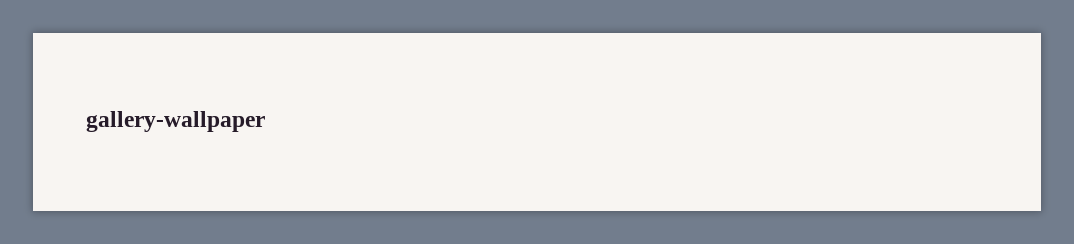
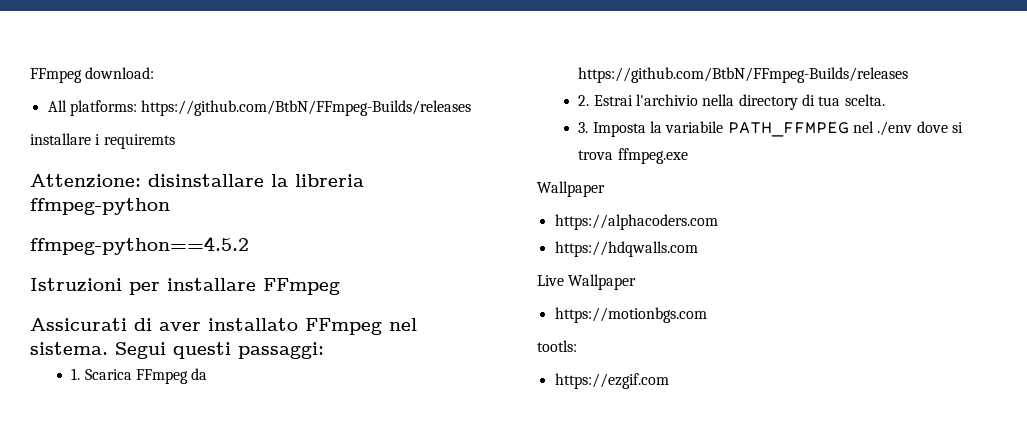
- gallery-wallpaper
+ FFmpeg download:
+ All platforms: https://github.com/BtbN/FFmpeg-Builds/releases
+ installare i requiremts
+ Attenzione: disinstallare la libreria ffmpeg-python
+ ffmpeg-python==4.5.2
+ Istruzioni per installare FFmpeg
+ Assicurati di aver installato FFmpeg nel sistema. Segui questi passaggi:
+ 1. Scarica FFmpeg da https://github.com/BtbN/FFmpeg-Builds/releases
+ 2. Estrai l'archivio nella directory di tua scelta.
+ 3. Imposta la variabile PATH_FFMPEG nel ./env dove si trova ffmpeg.exe
+ Wallpaper
+ https://alphacoders.com
+ https://hdqwalls.com
+ Live Wallpaper
+ https://motionbgs.com
+ tootls:
+ https://ezgif.com

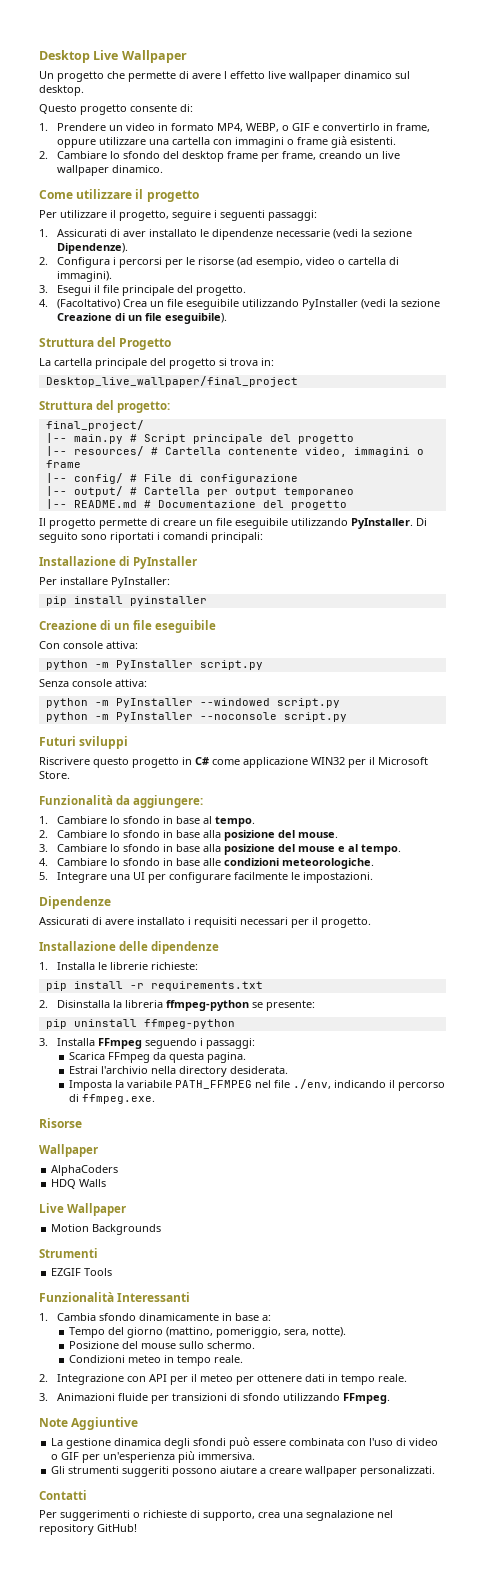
- FFmpeg download:
- All platforms: https://github.com/BtbN/FFmpeg-Builds/releases
- installare i requiremts
- Attenzione: disinstallare la libreria ffmpeg-python
- ffmpeg-python==4.5.2
- Istruzioni per installare FFmpeg
- Assicurati di aver installato FFmpeg nel sistema. Segui questi passaggi:
- 1. Scarica FFmpeg da https://github.com/BtbN/FFmpeg-Builds/releases
- 2. Estrai l'archivio nella directory di tua scelta.
- 3. Imposta la variabile PATH_FFMPEG nel ./env dove si trova ffmpeg.exe
+ Desktop Live Wallpaper
+ Un progetto che permette di avere l effetto live wallpaper dinamico sul desktop.
+ Questo progetto consente di:
+ 1. Prendere un video in formato MP4, WEBP, o GIF e convertirlo in frame, oppure utilizzare una cartella con immagini o frame già esistenti.
+ 2. Cambiare lo sfondo del desktop frame per frame, creando un live wallpaper dinamico.
+ Come utilizzare il progetto
+ Per utilizzare il progetto, seguire i seguenti passaggi:
+ 1. Assicurati di aver installato le dipendenze necessarie (vedi la sezione Dipendenze).
+ 2. Configura i percorsi per le risorse (ad esempio, video o cartella di immagini).
+ 3. Esegui il file principale del progetto.
+ 4. (Facoltativo) Crea un file eseguibile utilizzando PyInstaller (vedi la sezione Creazione di un file eseguibile).
+ Struttura del Progetto
+ La cartella principale del progetto si trova in:
+ Desktop_live_wallpaper/final_project
+ Struttura del progetto:
+ final_project/
+ |-- main.py # Script principale del progetto
+ |-- resources/ # Cartella contenente video, immagini o frame
+ |-- config/ # File di configurazione
+ |-- output/ # Cartella per output temporaneo
+ |-- README.md # Documentazione del progetto
+ Il progetto permette di creare un file eseguibile utilizzando PyInstaller. Di seguito sono riportati i comandi principali:
+ Installazione di PyInstaller
+ Per installare PyInstaller:
+ pip install pyinstaller
+ Creazione di un file eseguibile
+ Con console attiva:
+ python -m PyInstaller script.py
+ Senza console attiva:
+ python -m PyInstaller --windowed script.py
+ python -m PyInstaller --noconsole script.py
+ Futuri sviluppi
+ Riscrivere questo progetto in C# come applicazione WIN32 per il Microsoft Store.
+ Funzionalità da aggiungere:
+ 1. Cambiare lo sfondo in base al tempo.
+ 2. Cambiare lo sfondo in base alla posizione del mouse.
+ 3. Cambiare lo sfondo in base alla posizione del mouse e al tempo.
+ 4. Cambiare lo sfondo in base alle condizioni meteorologiche.
+ 5. Integrare una UI per configurare facilmente le impostazioni.
+ Dipendenze
+ Assicurati di avere installato i requisiti necessari per il progetto.
+ Installazione delle dipendenze
+ 1. Installa le librerie richieste:
+ pip install -r requirements.txt
+ 2. Disinstalla la libreria ffmpeg-python se presente:
+ pip uninstall ffmpeg-python
+ 3. Installa FFmpeg seguendo i passaggi:
+ Scarica FFmpeg da questa pagina.
+ Estrai l'archivio nella directory desiderata.
+ Imposta la variabile PATH_FFMPEG nel file ./env, indicando il percorso di ffmpeg.exe.
+ Risorse
  Wallpaper
- https://alphacoders.com
- https://hdqwalls.com
+ AlphaCoders
+ HDQ Walls
  Live Wallpaper
- https://motionbgs.com
- tootls:
- https://ezgif.com
+ Motion Backgrounds
+ Strumenti
+ EZGIF Tools
+ Funzionalità Interessanti
+ 1. Cambia sfondo dinamicamente in base a:
+ Tempo del giorno (mattino, pomeriggio, sera, notte).
+ Posizione del mouse sullo schermo.
+ Condizioni meteo in tempo reale.
+ 2. Integrazione con API per il meteo per ottenere dati in tempo reale.
+ 3. Animazioni fluide per transizioni di sfondo utilizzando FFmpeg.
+ Note Aggiuntive
+ La gestione dinamica degli sfondi può essere combinata con l'uso di video o GIF per un'esperienza più immersiva.
+ Gli strumenti suggeriti possono aiutare a creare wallpaper personalizzati.
+ Contatti
+ Per suggerimenti o richieste di supporto, crea una segnalazione nel repository GitHub!

